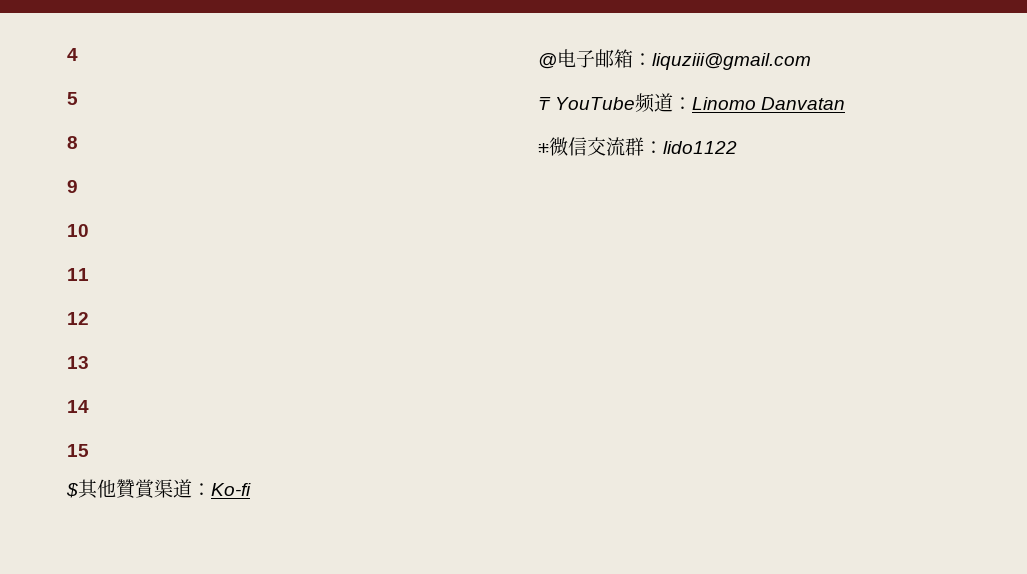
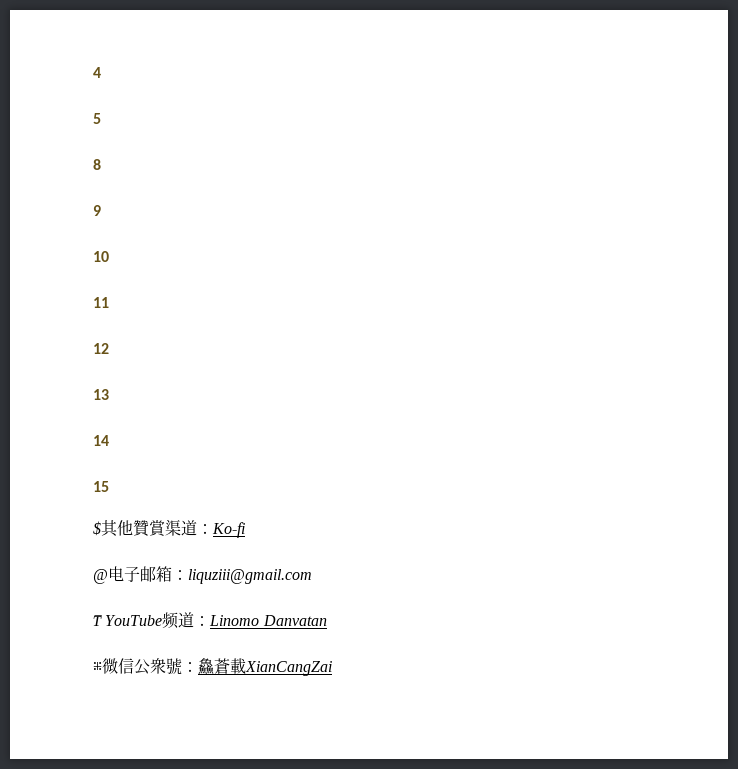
- ⁜微信交流群：lido1122
+ ⁜微信公衆號：鱻蒼載XianCangZai

